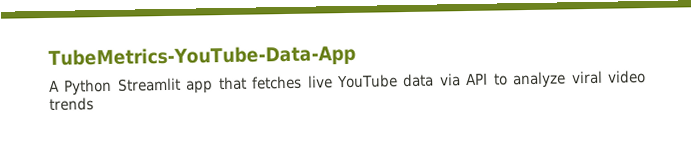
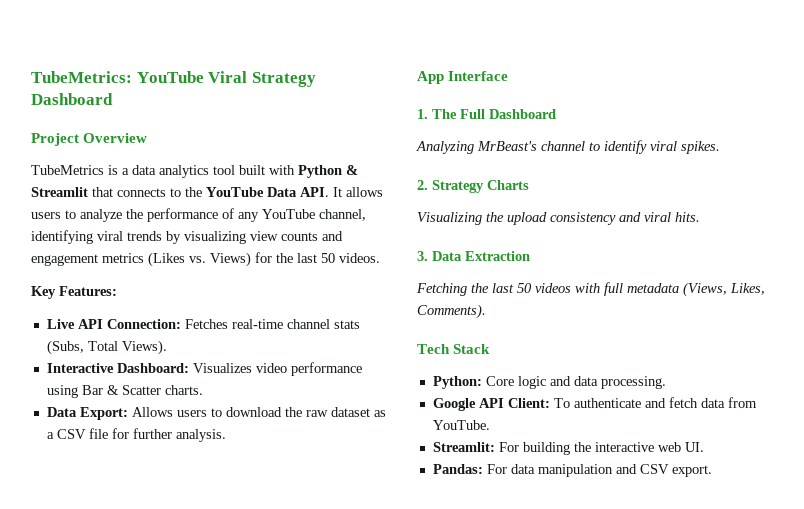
- TubeMetrics-YouTube-Data-App
- A Python Streamlit app that fetches live YouTube data via API to analyze viral video trends
+ TubeMetrics: YouTube Viral Strategy Dashboard
+ Project Overview
+ TubeMetrics is a data analytics tool built with Python & Streamlit that connects to the YouTube Data API. It allows users to analyze the performance of any YouTube channel, identifying viral trends by visualizing view counts and engagement metrics (Likes vs. Views) for the last 50 videos.
+ Key Features:
+ Live API Connection: Fetches real-time channel stats (Subs, Total Views).
+ Interactive Dashboard: Visualizes video performance using Bar & Scatter charts.
+ Data Export: Allows users to download the raw dataset as a CSV file for further analysis.
+ App Interface
+ 1. The Full Dashboard
+ Analyzing MrBeast's channel to identify viral spikes.
+ 2. Strategy Charts
+ Visualizing the upload consistency and viral hits.
+ 3. Data Extraction
+ Fetching the last 50 videos with full metadata (Views, Likes, Comments).
+ Tech Stack
+ Python: Core logic and data processing.
+ Google API Client: To authenticate and fetch data from YouTube.
+ Streamlit: For building the interactive web UI.
+ Pandas: For data manipulation and CSV export.

